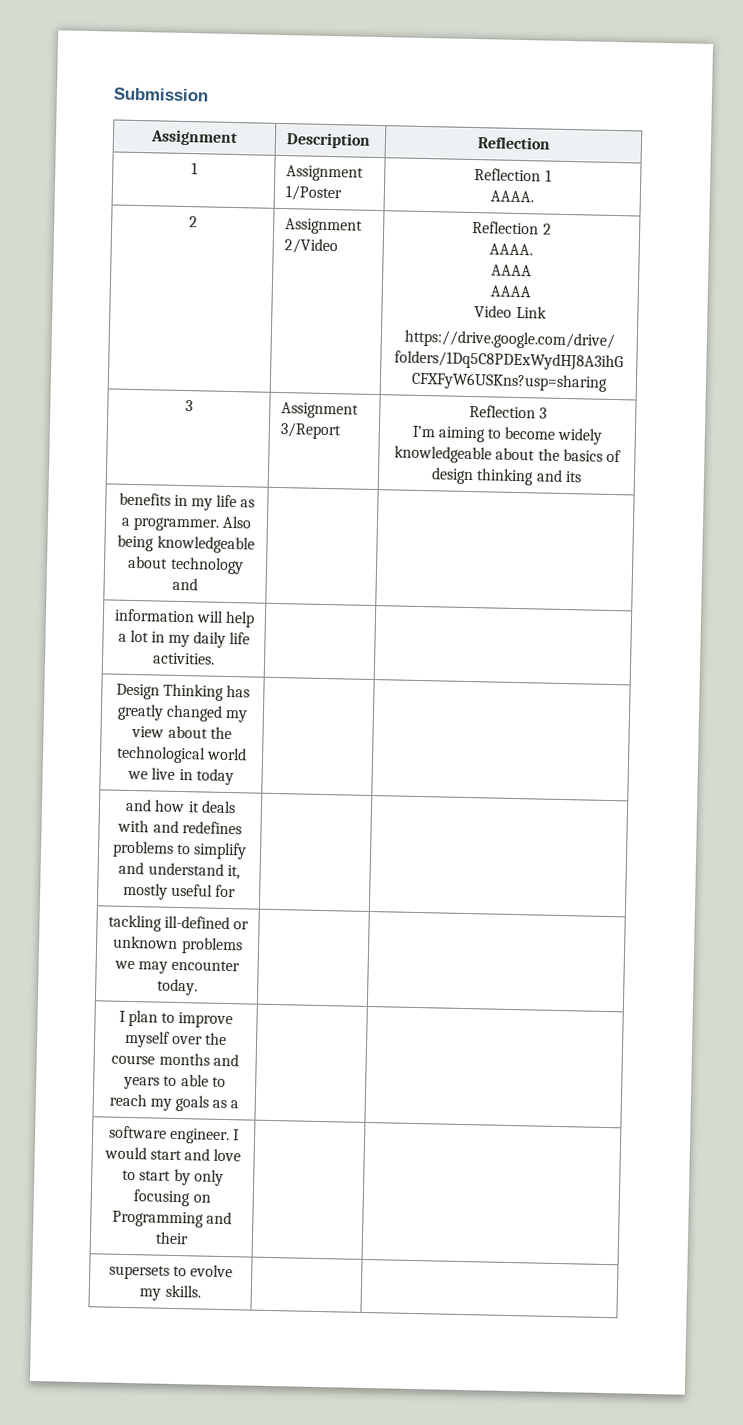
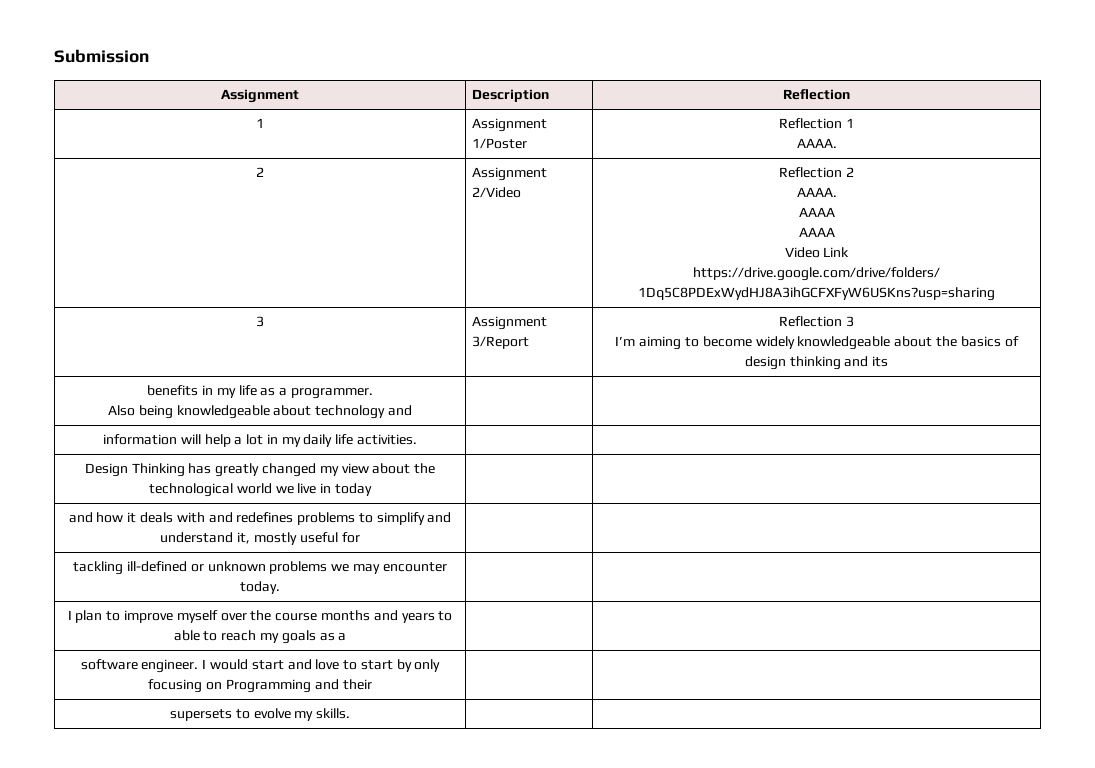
- benefits in my life as a programmer. Also being knowledgeable about technology and | |
+ benefits in my life as a programmer.
+ Also being knowledgeable about technology and | |

